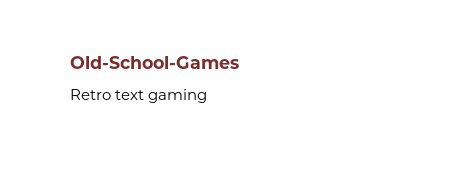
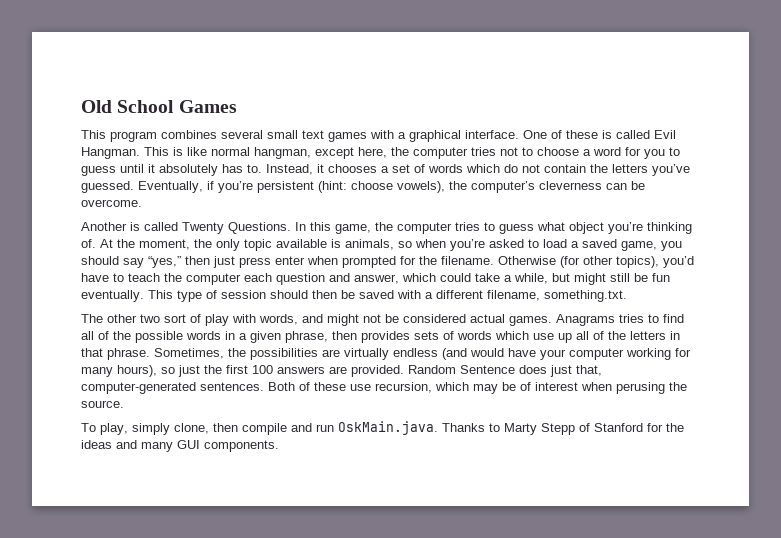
- Old-School-Games
- Retro text gaming
+ Old School Games
+ This program combines several small text games with a graphical interface. One of these is called Evil Hangman. This is like normal hangman, except here, the computer tries not to choose a word for you to guess until it absolutely has to. Instead, it chooses a set of words which do not contain the letters you’ve guessed. Eventually, if you’re persistent (hint: choose vowels), the computer’s cleverness can be overcome.
+ Another is called Twenty Questions. In this game, the computer tries to guess what object you’re thinking of. At the moment, the only topic available is animals, so when you’re asked to load a saved game, you should say “yes,” then just press enter when prompted for the filename. Otherwise (for other topics), you’d have to teach the computer each question and answer, which could take a while, but might still be fun eventually. This type of session should then be saved with a different filename, something.txt.
+ The other two sort of play with words, and might not be considered actual games. Anagrams tries to find all of the possible words in a given phrase, then provides sets of words which use up all of the letters in that phrase. Sometimes, the possibilities are virtually endless (and would have your computer working for many hours), so just the first 100 answers are provided. Random Sentence does just that, computer-generated sentences. Both of these use recursion, which may be of interest when perusing the source.
+ To play, simply clone, then compile and run OskMain.java. Thanks to Marty Stepp of Stanford for the ideas and many GUI components.

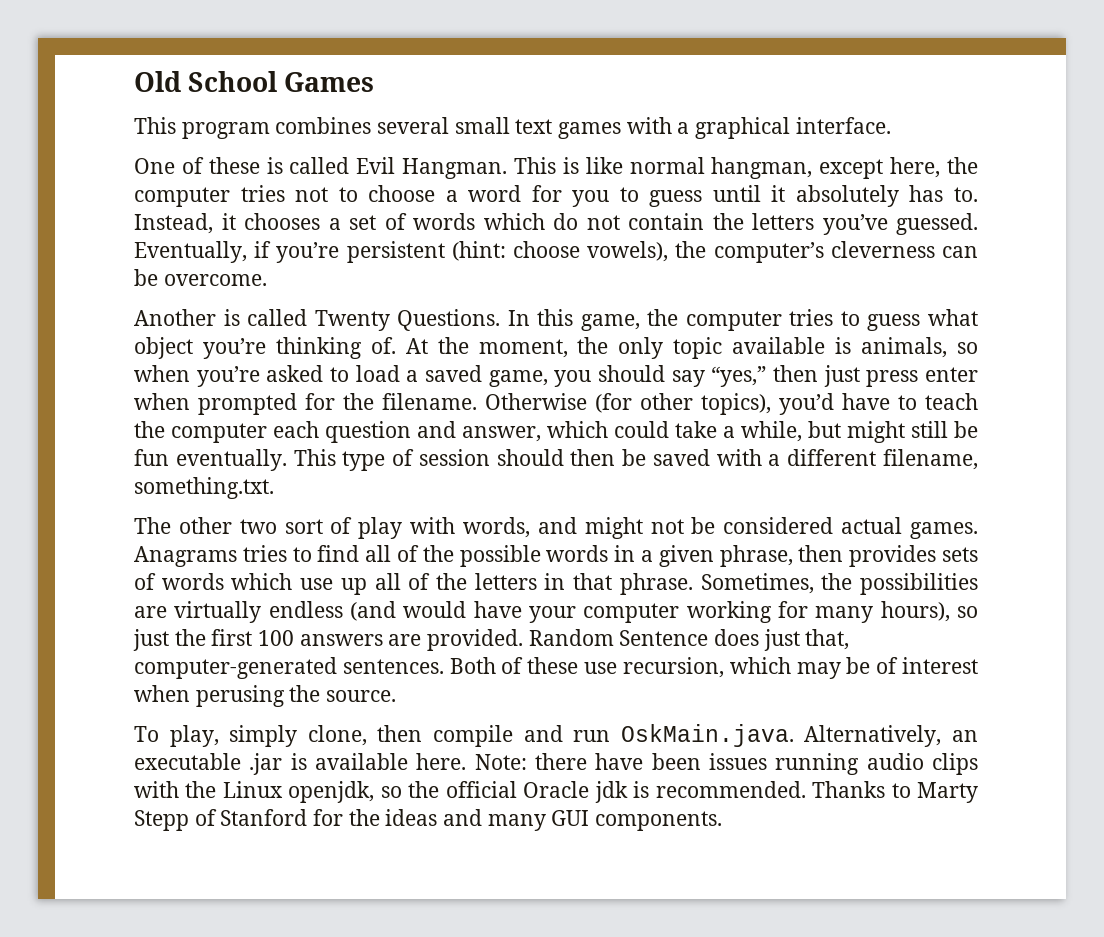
- This program combines several small text games with a graphical interface. One of these is called Evil Hangman.
+ This program combines several small text games with a graphical interface.
+ One of these is called Evil Hangman.
- To play, simply clone, then compile and run OskMain.java. Thanks to Marty Stepp of Stanford for the ideas and many GUI components.
+ To play, simply clone, then compile and run OskMain.java. Alternatively, an executable .jar is available here. Note: there have been issues running audio clips with the Linux openjdk, so the official Oracle jdk is recommended. Thanks to Marty Stepp of Stanford for the ideas and many GUI components.

